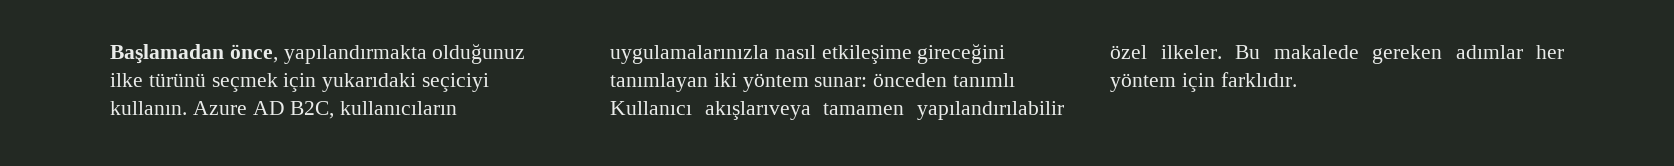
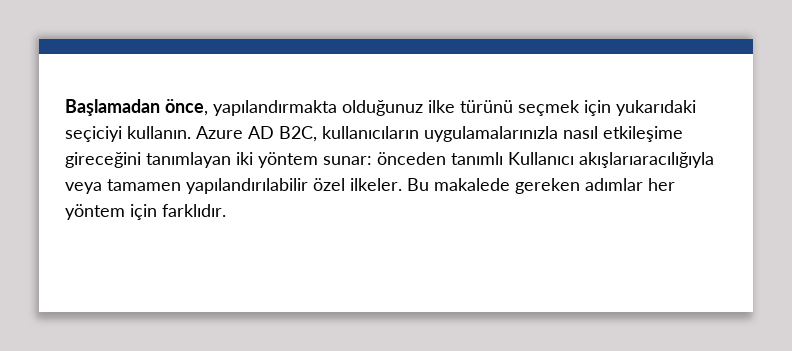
- Azure AD B2C, kullanıcıların uygulamalarınızla nasıl etkileşime gireceğini tanımlayan iki yöntem sunar: önceden tanımlı Kullanıcı akışlarıveya tamamen yapılandırılabilir özel ilkeler.
+ Azure AD B2C, kullanıcıların uygulamalarınızla nasıl etkileşime gireceğini tanımlayan iki yöntem sunar: önceden tanımlı Kullanıcı akışlarıaracılığıyla veya tamamen yapılandırılabilir özel ilkeler.

